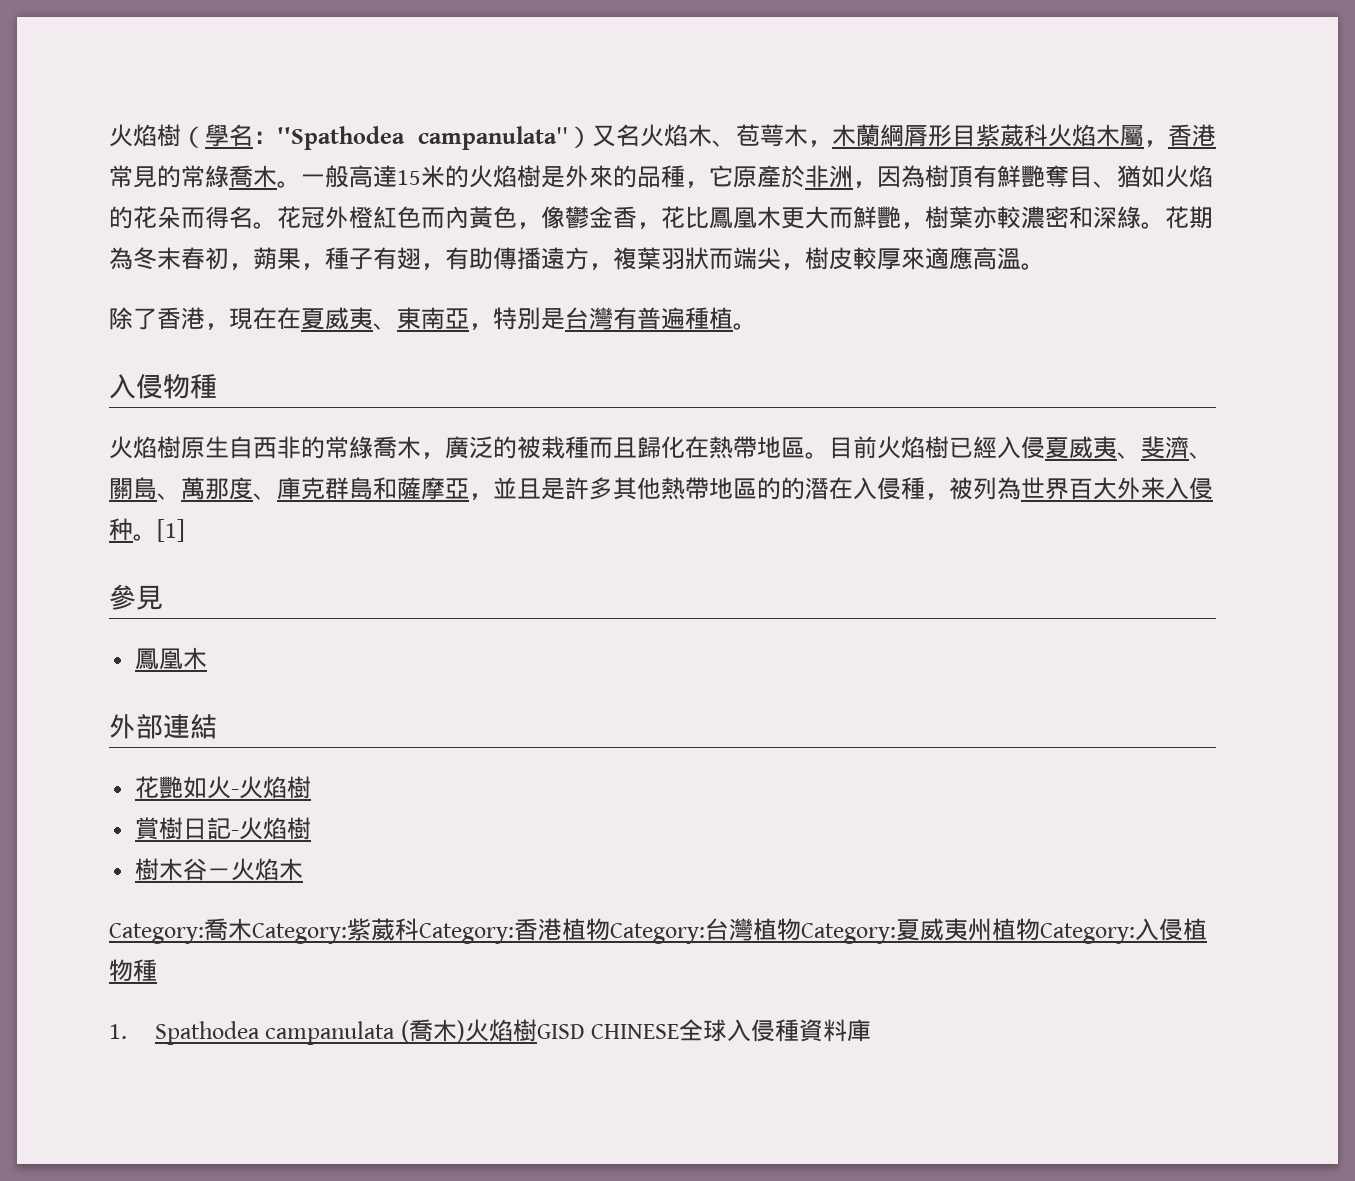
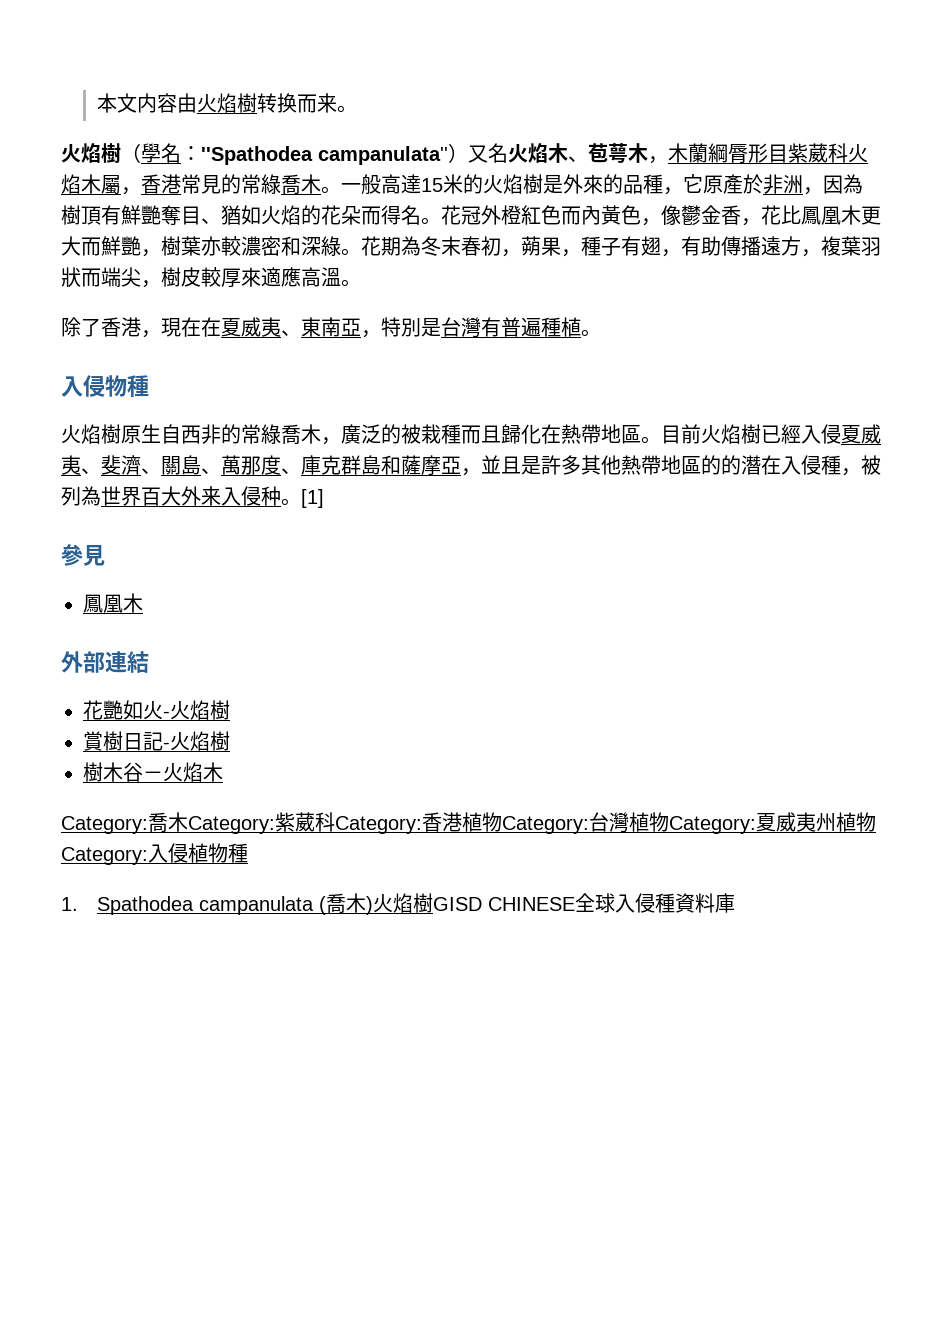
+ 本文内容由火焰樹转换而来。

